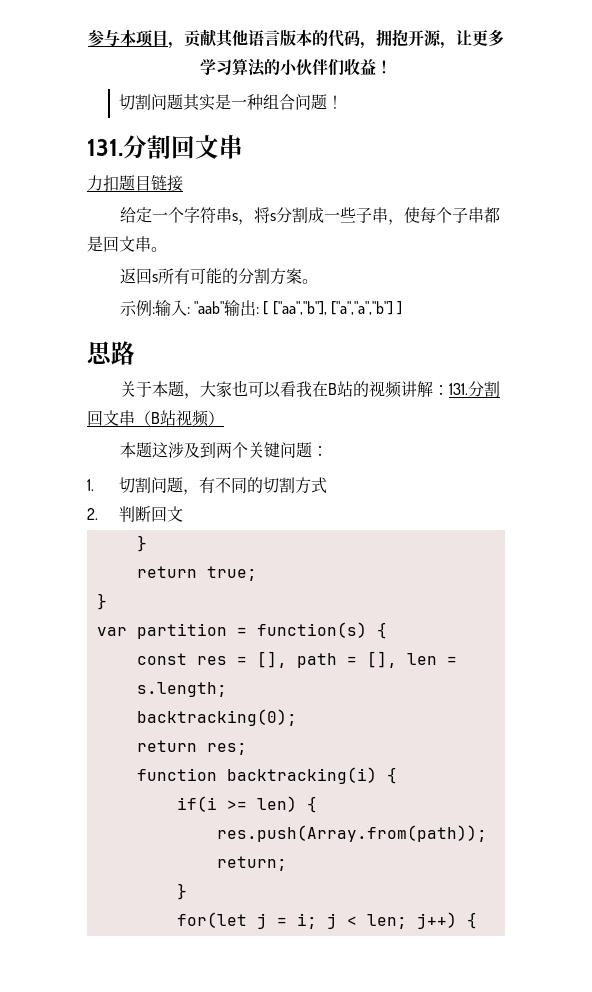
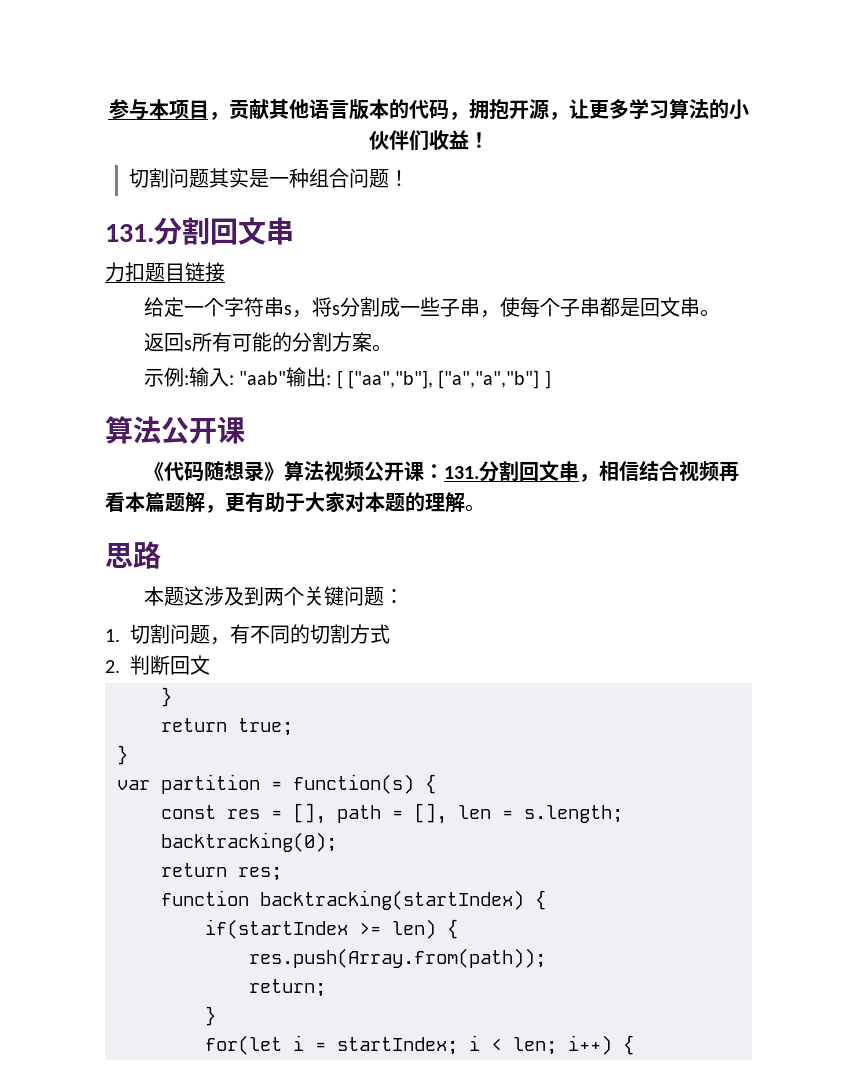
+ 算法公开课
+ 《代码随想录》算法视频公开课：131.分割回文串，相信结合视频再看本篇题解，更有助于大家对本题的理解。
  思路
- 关于本题，大家也可以看我在B站的视频讲解：131.分割回文串（B站视频）
- function backtracking(i) {
- if(i >= len) {
+ function backtracking(startIndex) {
+ if(startIndex >= len) {
- for(let j = i; j < len; j++) {
+ for(let i = startIndex; i < len; i++) {

